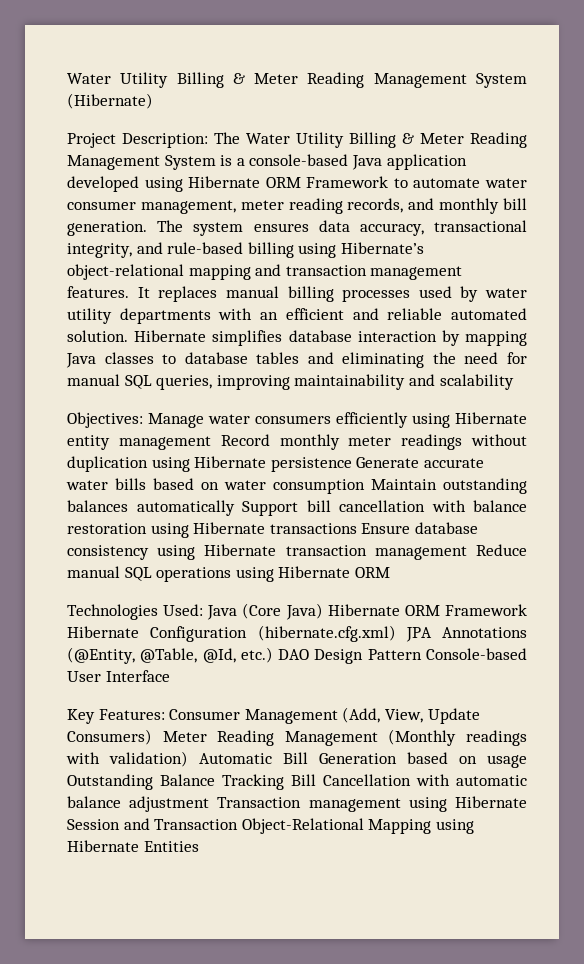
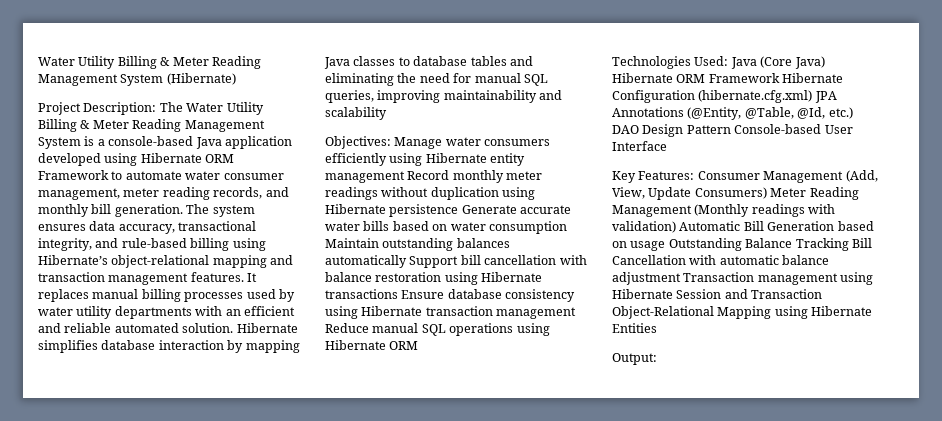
+ Output:

